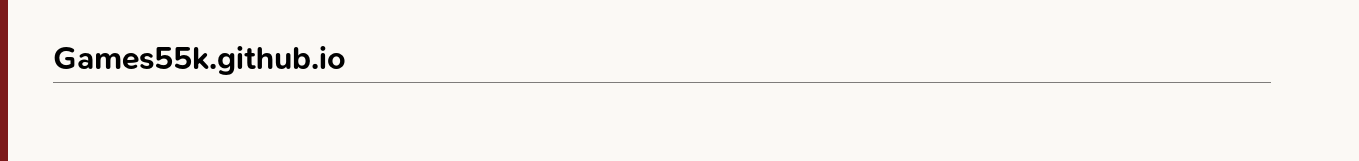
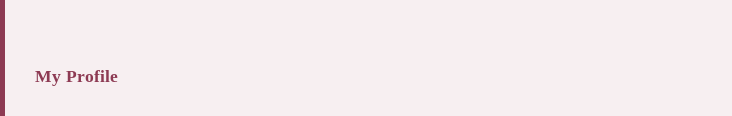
- Games55k.github.io
+ My Profile

